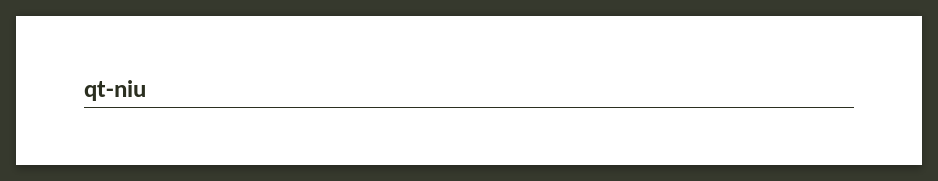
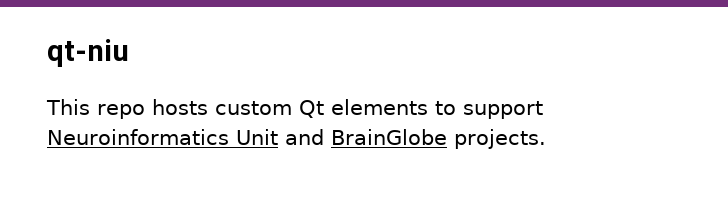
+ This repo hosts custom Qt elements to support Neuroinformatics Unit and BrainGlobe projects.

